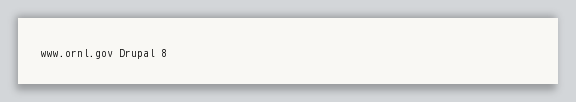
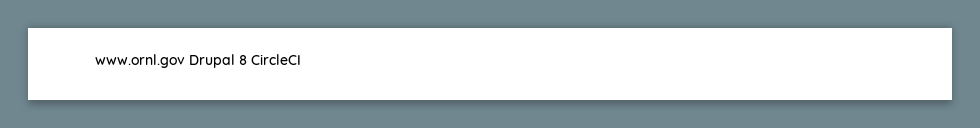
- www.ornl.gov Drupal 8
+ www.ornl.gov Drupal 8 CircleCI

